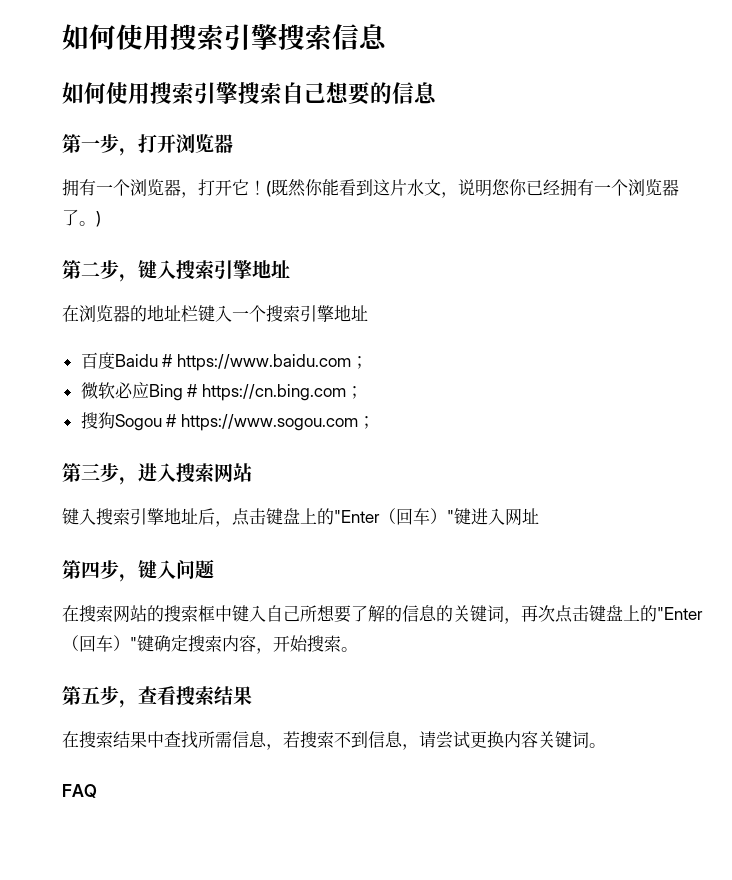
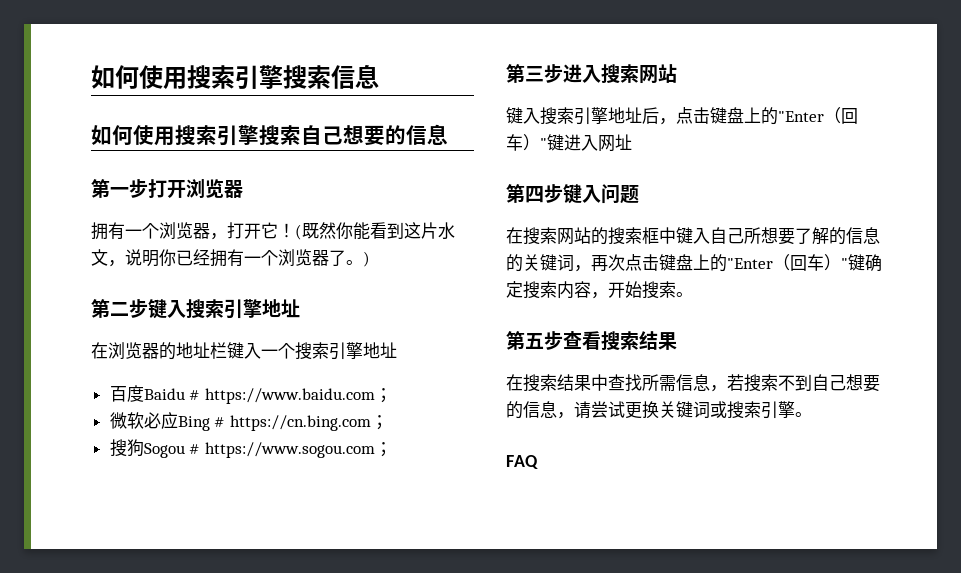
- 第一步，打开浏览器
+ 第一步打开浏览器
- (既然你能看到这片水文，说明您你已经拥有一个浏览器了。)
+ (既然你能看到这片水文，说明你已经拥有一个浏览器了。)
- 第二步，键入搜索引擎地址
+ 第二步键入搜索引擎地址
- 第三步，进入搜索网站
+ 第三步进入搜索网站
- 第四步，键入问题
+ 第四步键入问题
- 第五步，查看搜索结果
+ 第五步查看搜索结果
- 在搜索结果中查找所需信息，若搜索不到信息，请尝试更换内容关键词。
+ 在搜索结果中查找所需信息，若搜索不到自己想要的信息，请尝试更换关键词或搜索引擎。

